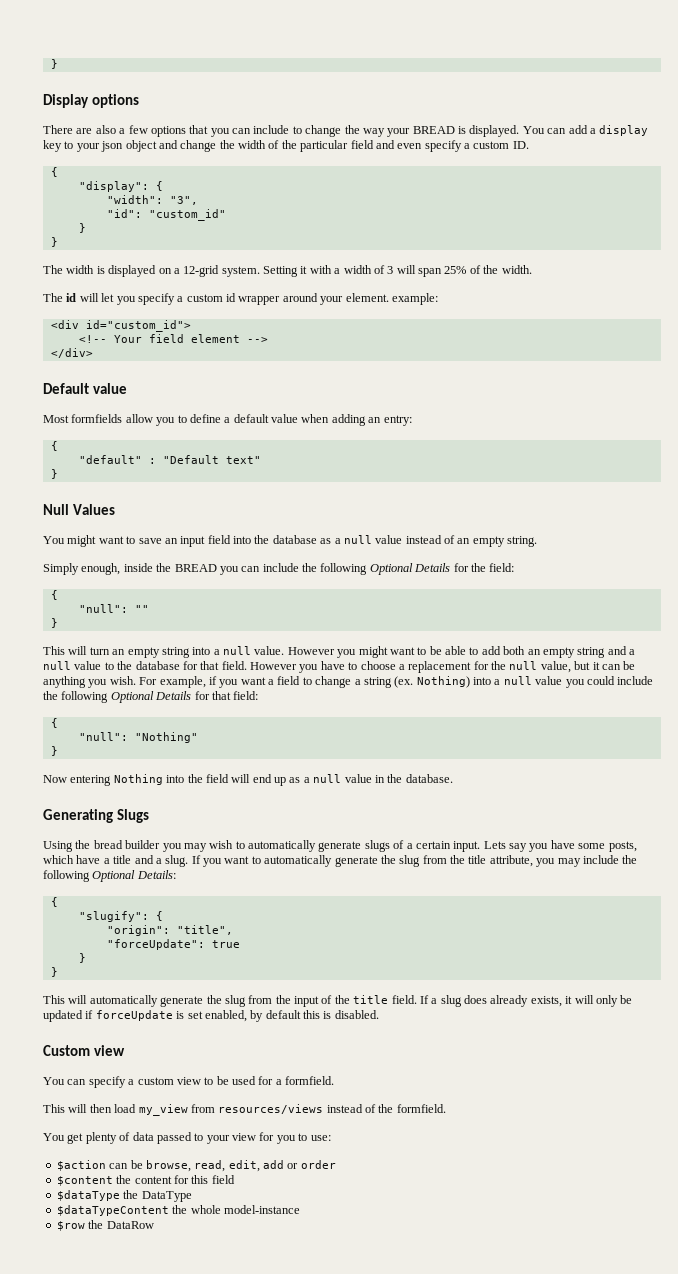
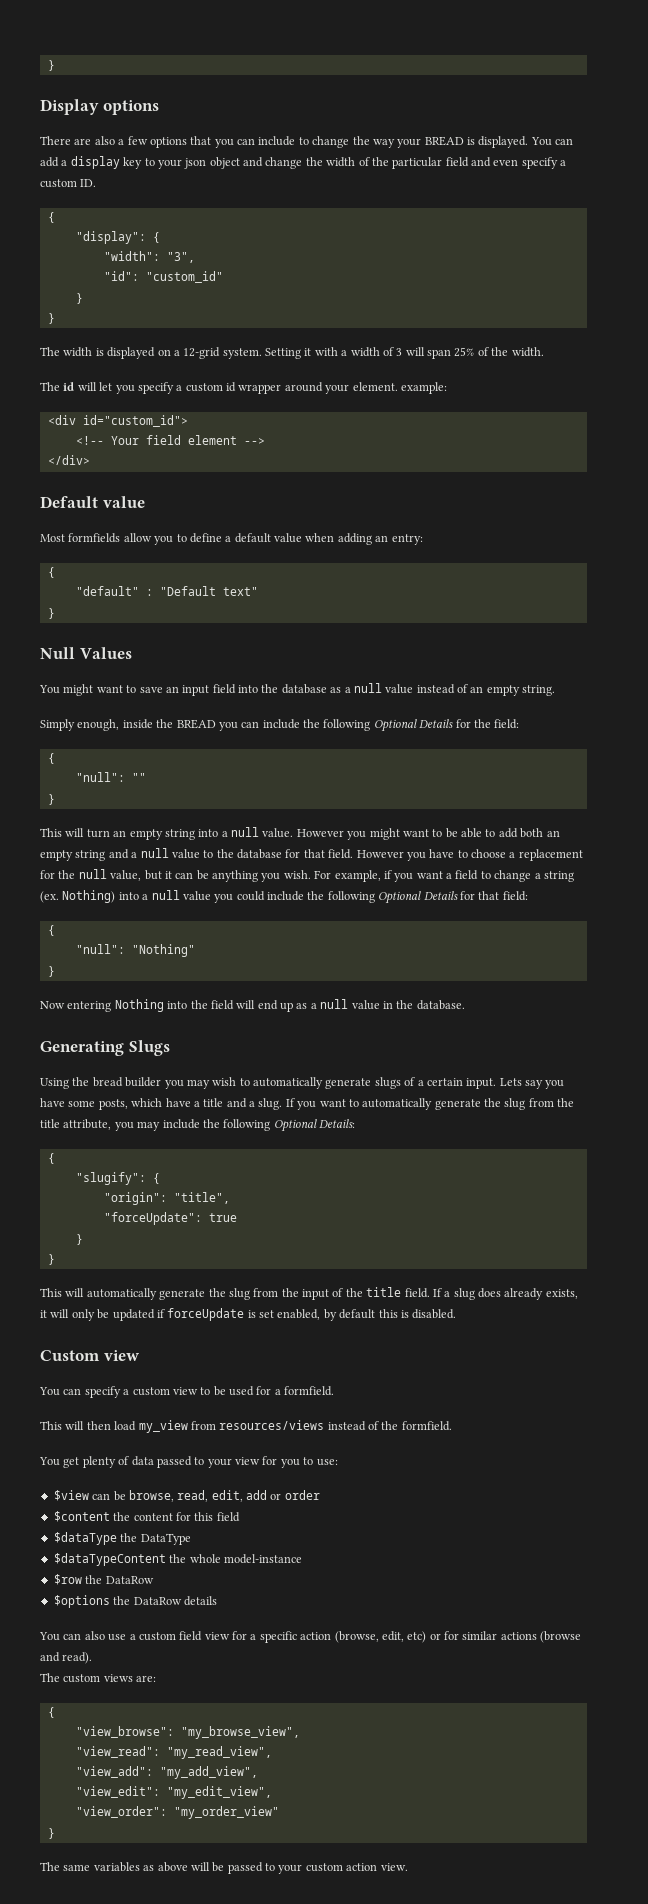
- $action can be browse, read, edit, add or order
+ $view can be browse, read, edit, add or order
+ $options the DataRow details
+ You can also use a custom field view for a specific action (browse, edit, etc) or for similar actions (browse and read).
+ The custom views are:
+ {
+ "view_browse": "my_browse_view",
+ "view_read": "my_read_view",
+ "view_add": "my_add_view",
+ "view_edit": "my_edit_view",
+ "view_order": "my_order_view"
+ }
+ The same variables as above will be passed to your custom action view.

